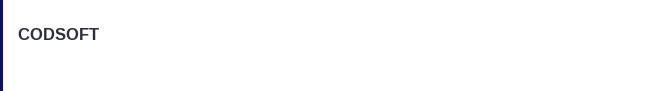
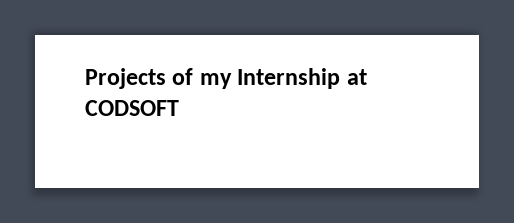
- CODSOFT
+ Projects of my Internship at CODSOFT

